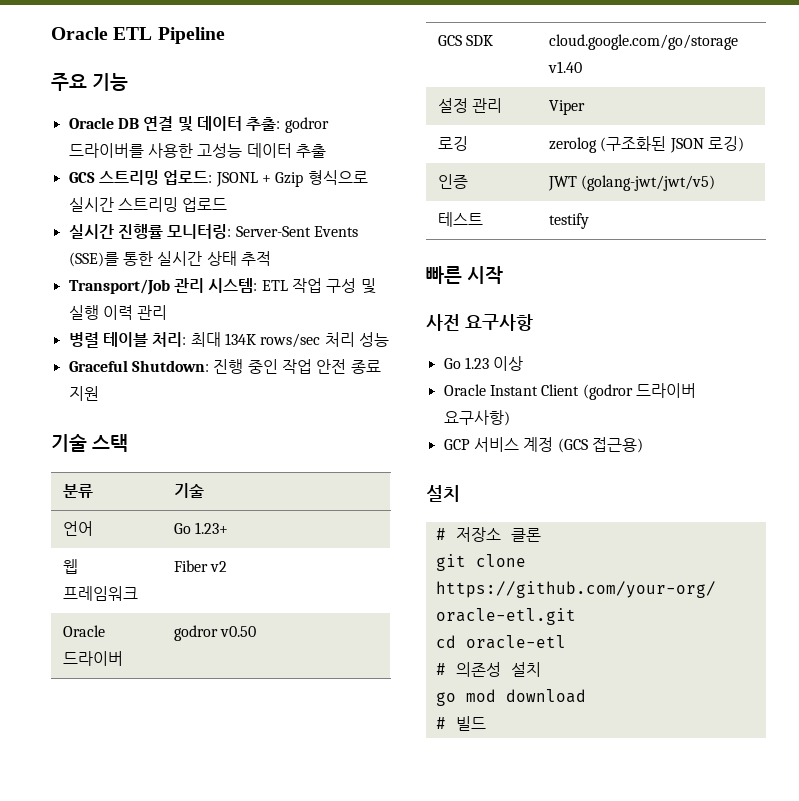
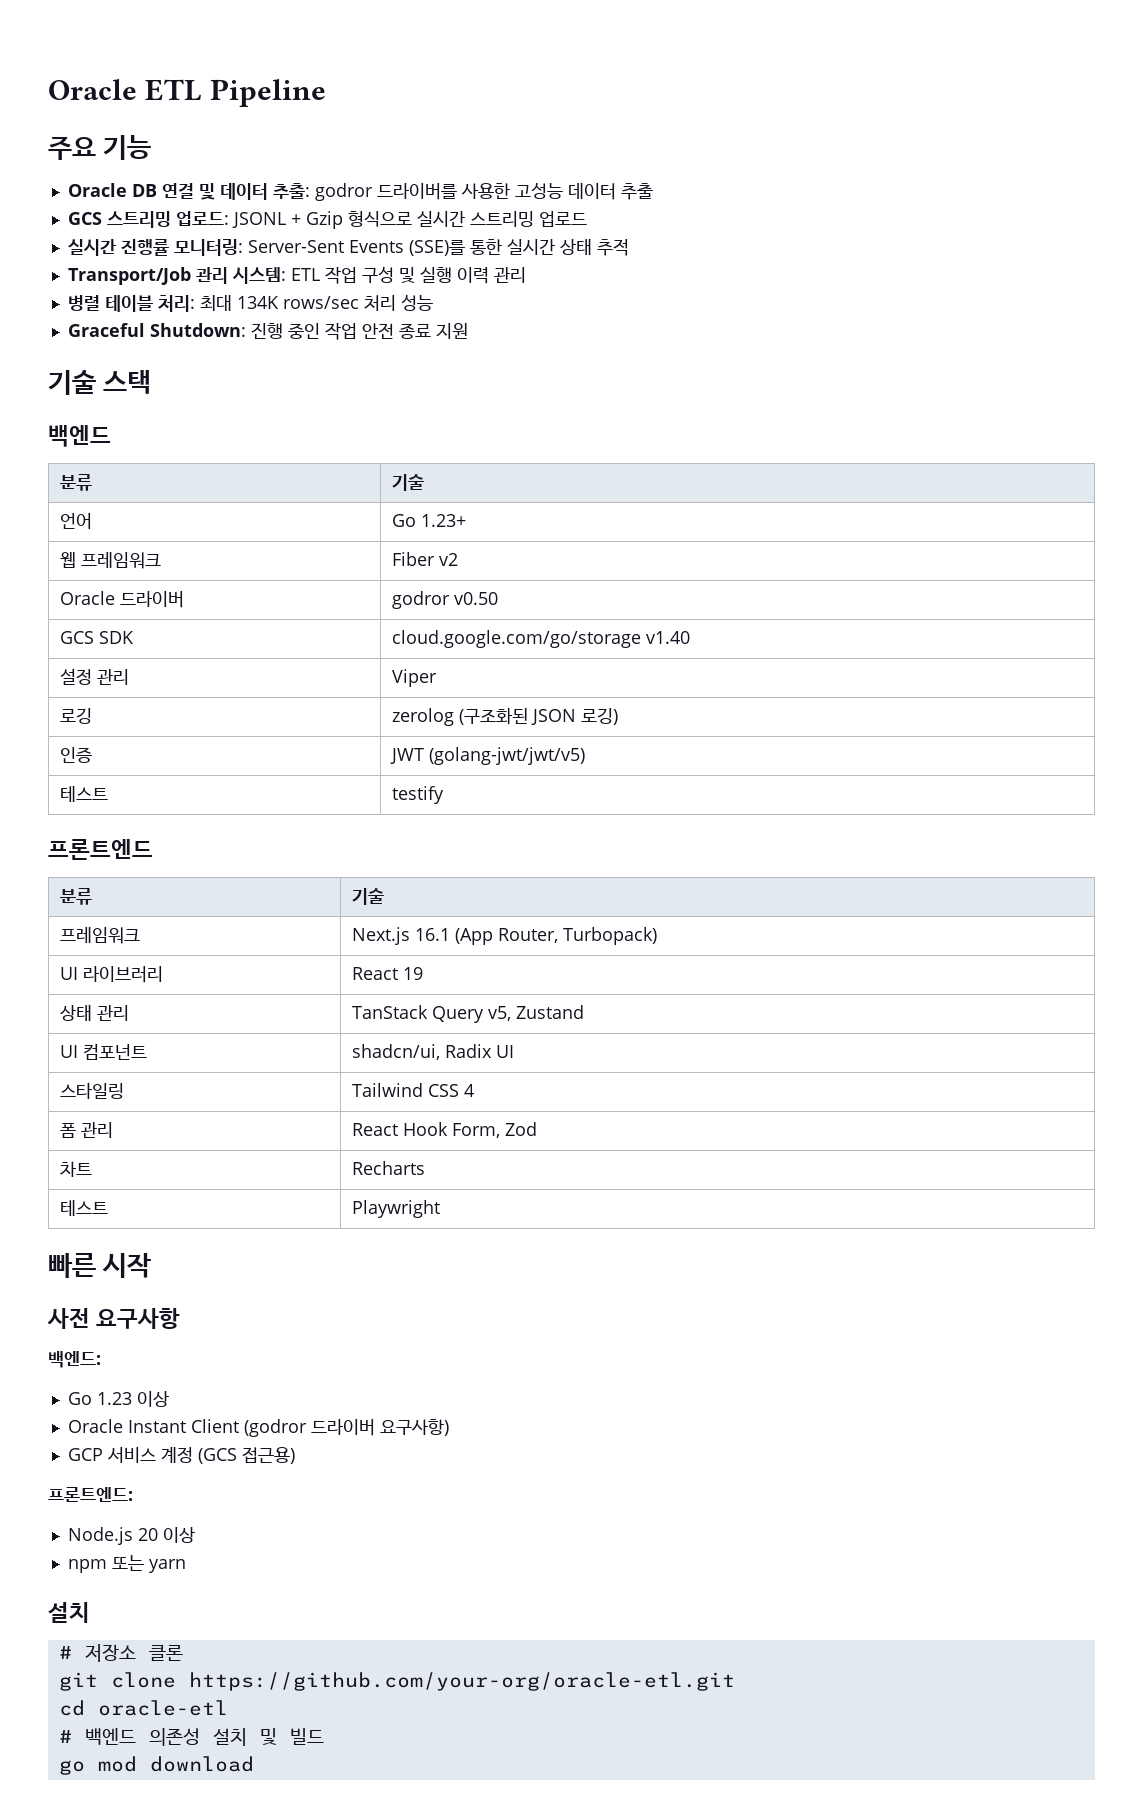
  기술 스택
+ 백엔드
+ 프론트엔드
+ 분류 | 기술
+ 프레임워크 | Next.js 16.1 (App Router, Turbopack)
+ UI 라이브러리 | React 19
+ 상태 관리 | TanStack Query v5, Zustand
+ UI 컴포넌트 | shadcn/ui, Radix UI
+ 스타일링 | Tailwind CSS 4
+ 폼 관리 | React Hook Form, Zod
+ 차트 | Recharts
+ 테스트 | Playwright
+ 백엔드:
+ 프론트엔드:
+ Node.js 20 이상
+ npm 또는 yarn
- # 의존성 설치
+ # 백엔드 의존성 설치 및 빌드
- # 빌드

